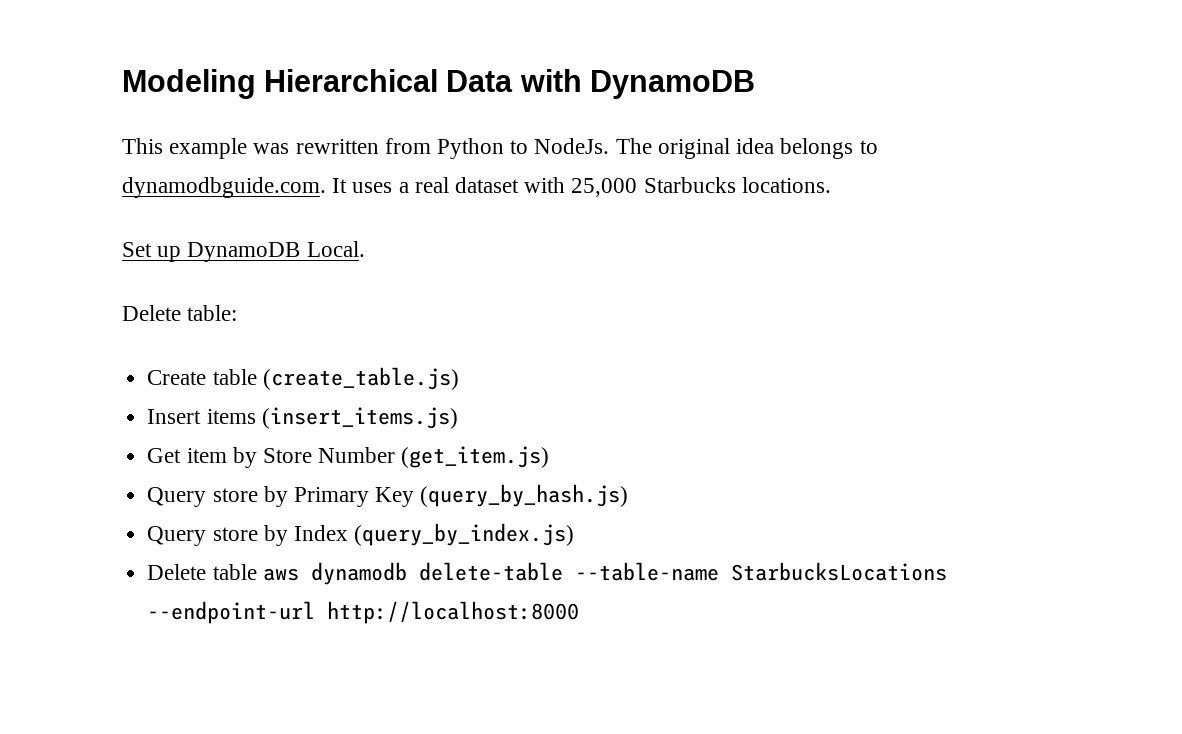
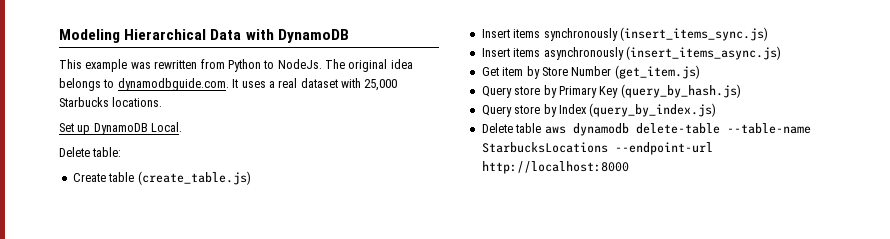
- Insert items (insert_items.js)
+ Insert items synchronously (insert_items_sync.js)
+ Insert items asynchronously (insert_items_async.js)

